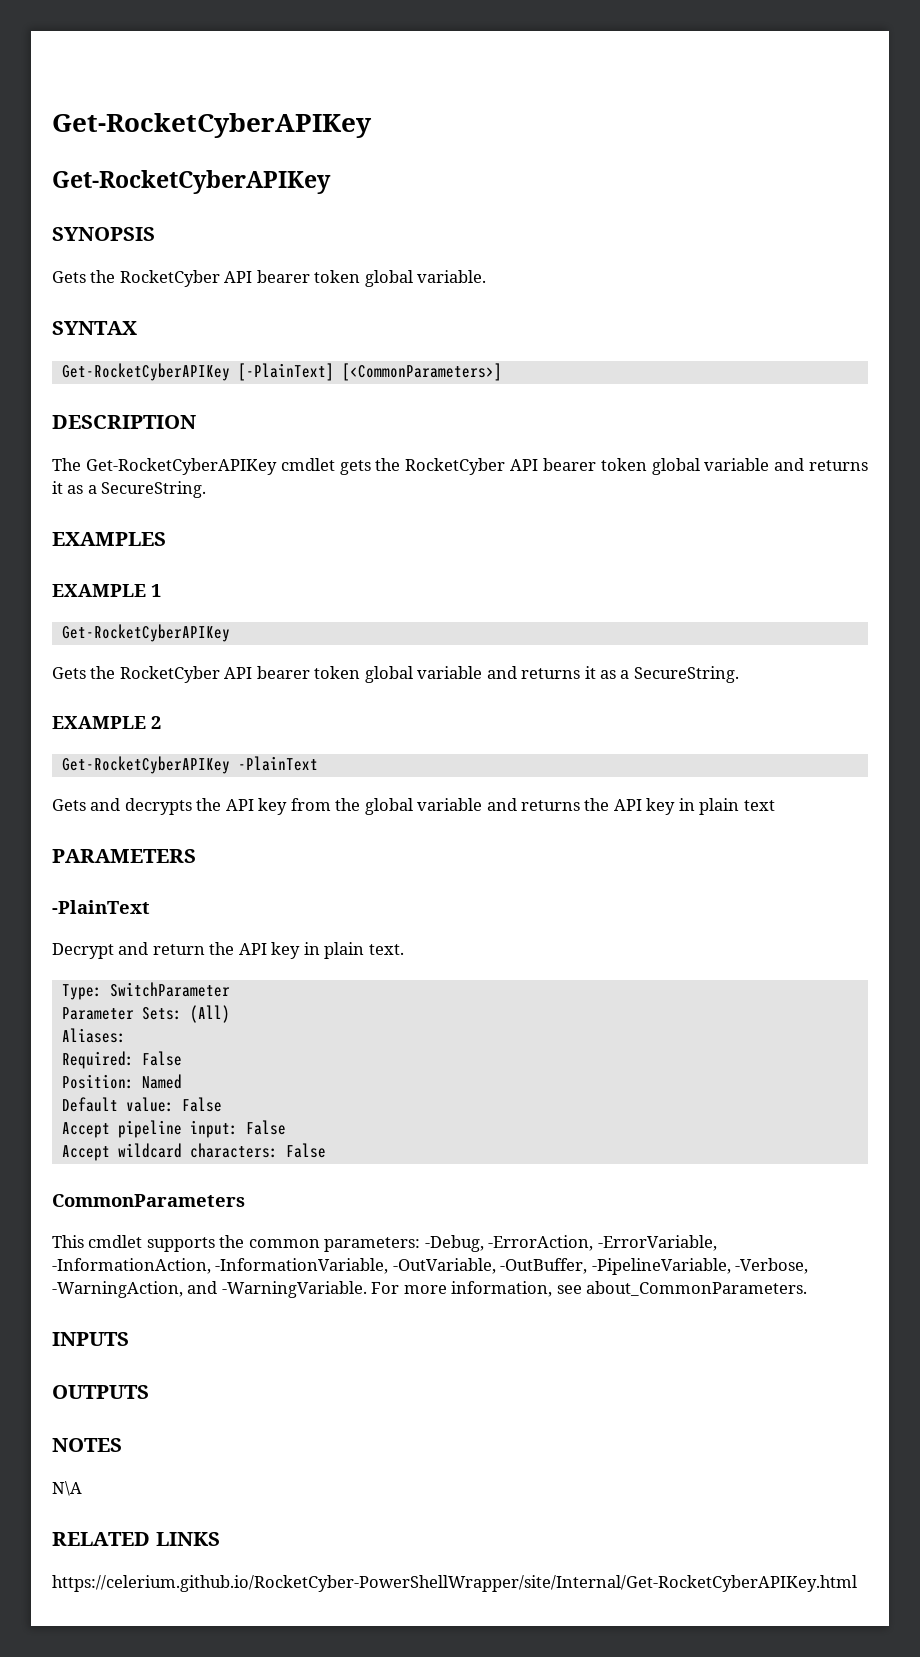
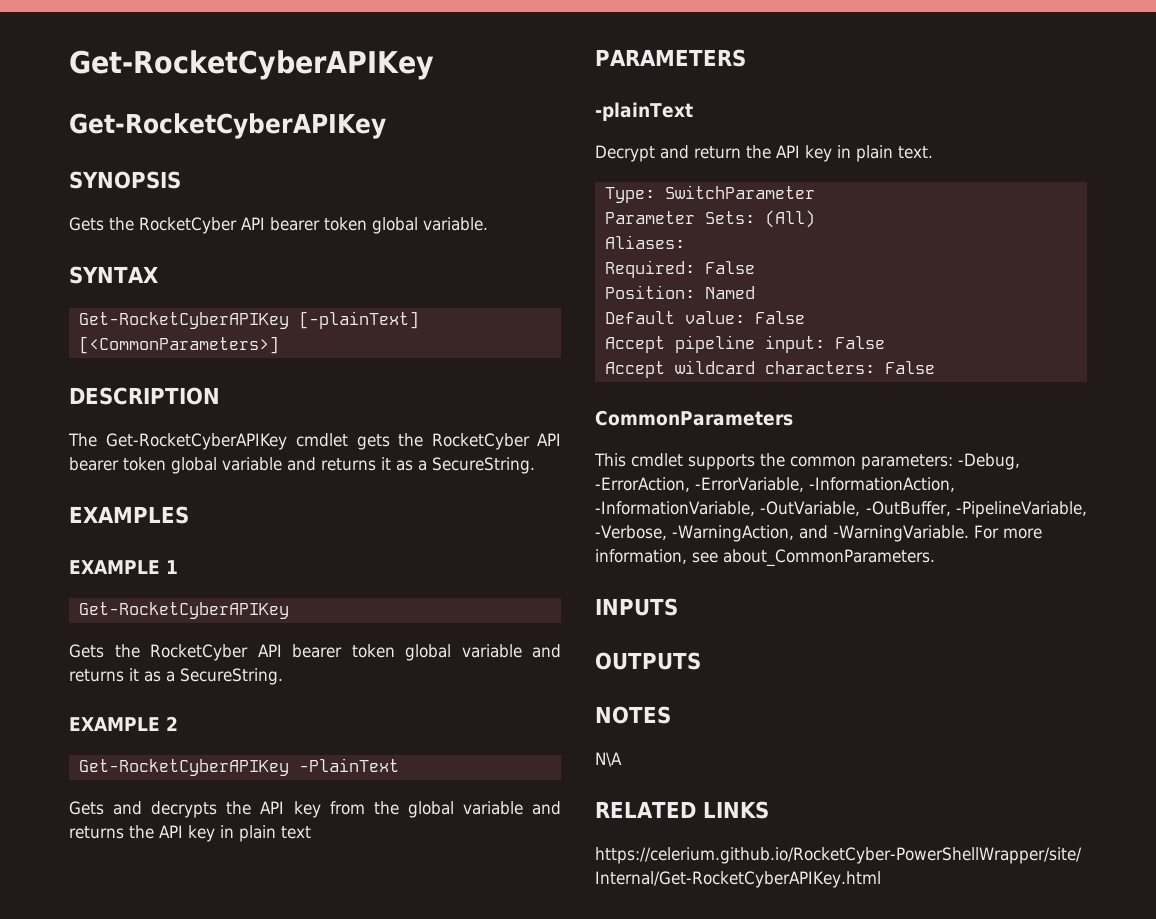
- Get-RocketCyberAPIKey [-PlainText] [<CommonParameters>]
+ Get-RocketCyberAPIKey [-plainText] [<CommonParameters>]
  PARAMETERS
- -PlainText
+ -plainText

